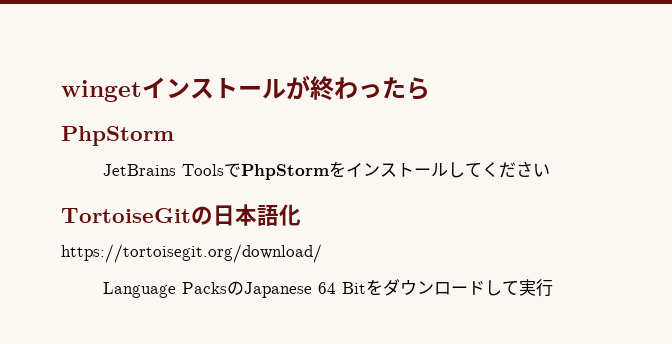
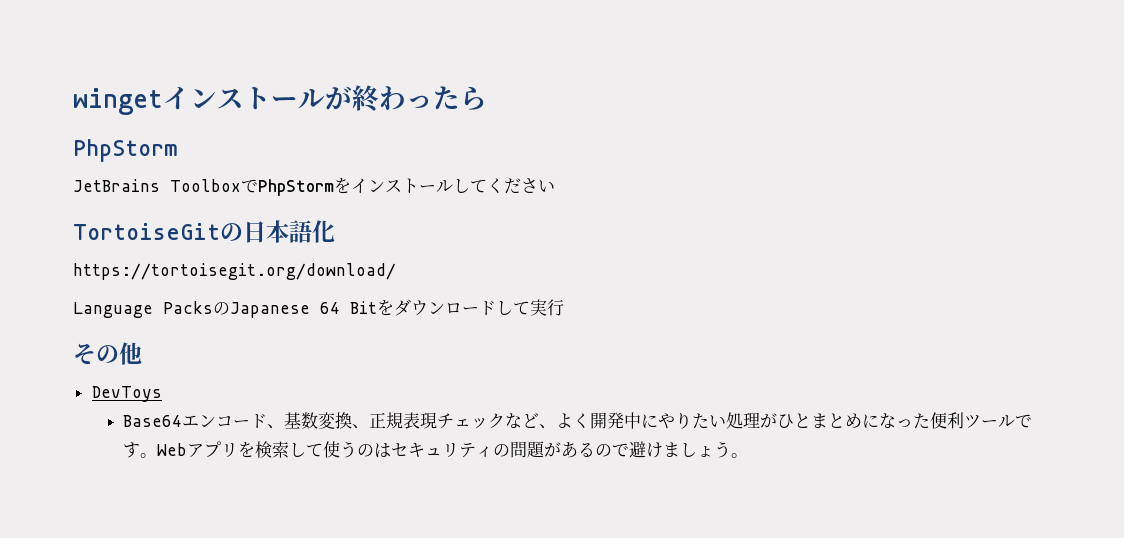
- JetBrains ToolsでPhpStormをインストールしてください
+ JetBrains ToolboxでPhpStormをインストールしてください
+ その他
+ DevToys
+ Base64エンコード、基数変換、正規表現チェックなど、よく開発中にやりたい処理がひとまとめになった便利ツールです。Webアプリを検索して使うのはセキュリティの問題があるので避けましょう。

